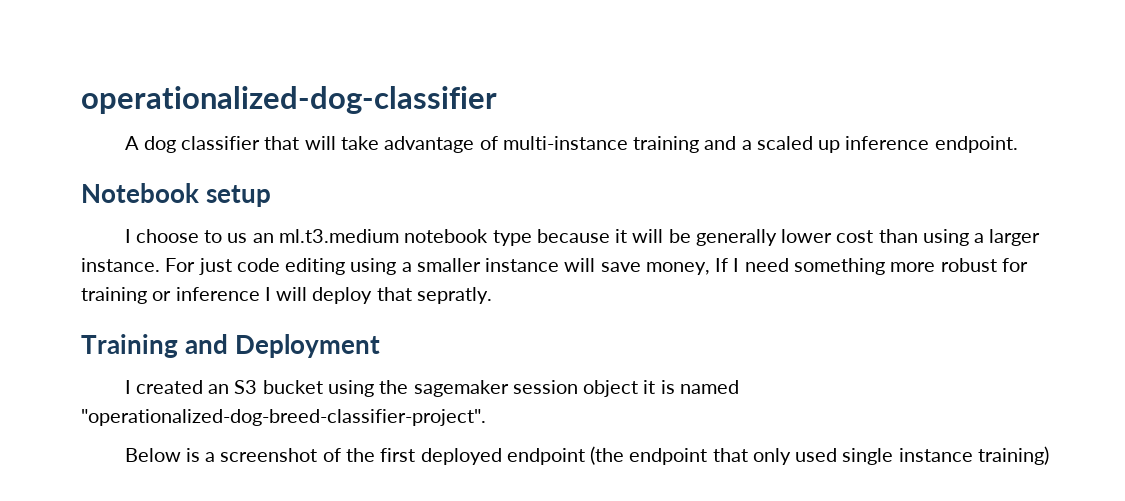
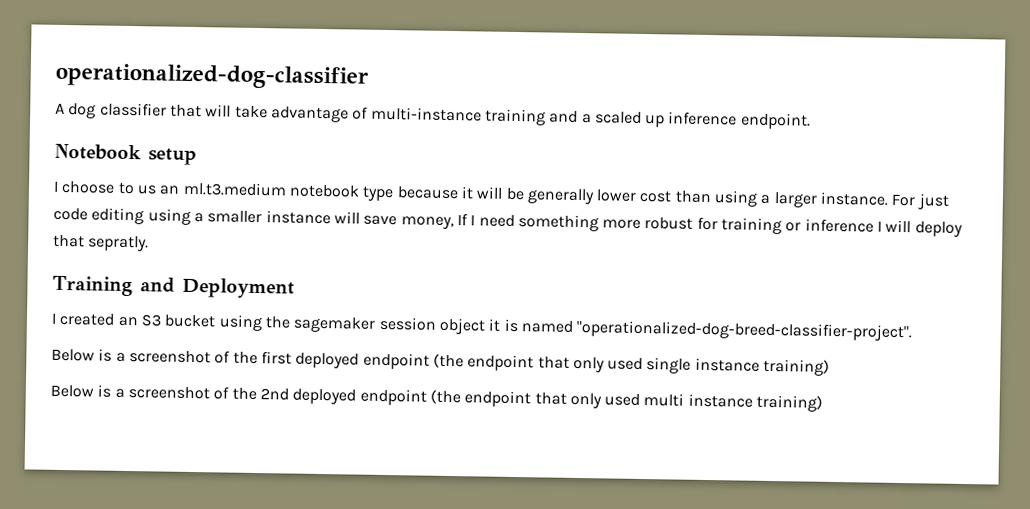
+ Below is a screenshot of the 2nd deployed endpoint (the endpoint that only used multi instance training)

